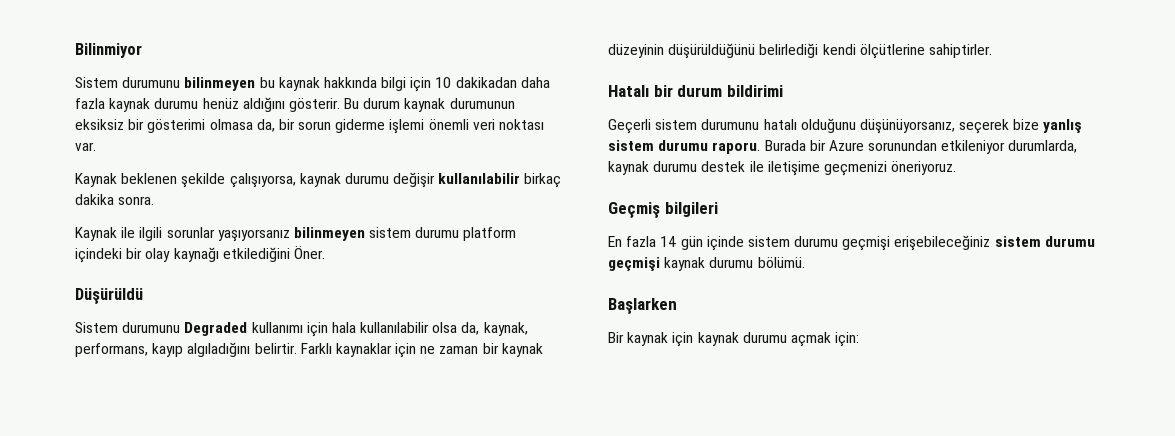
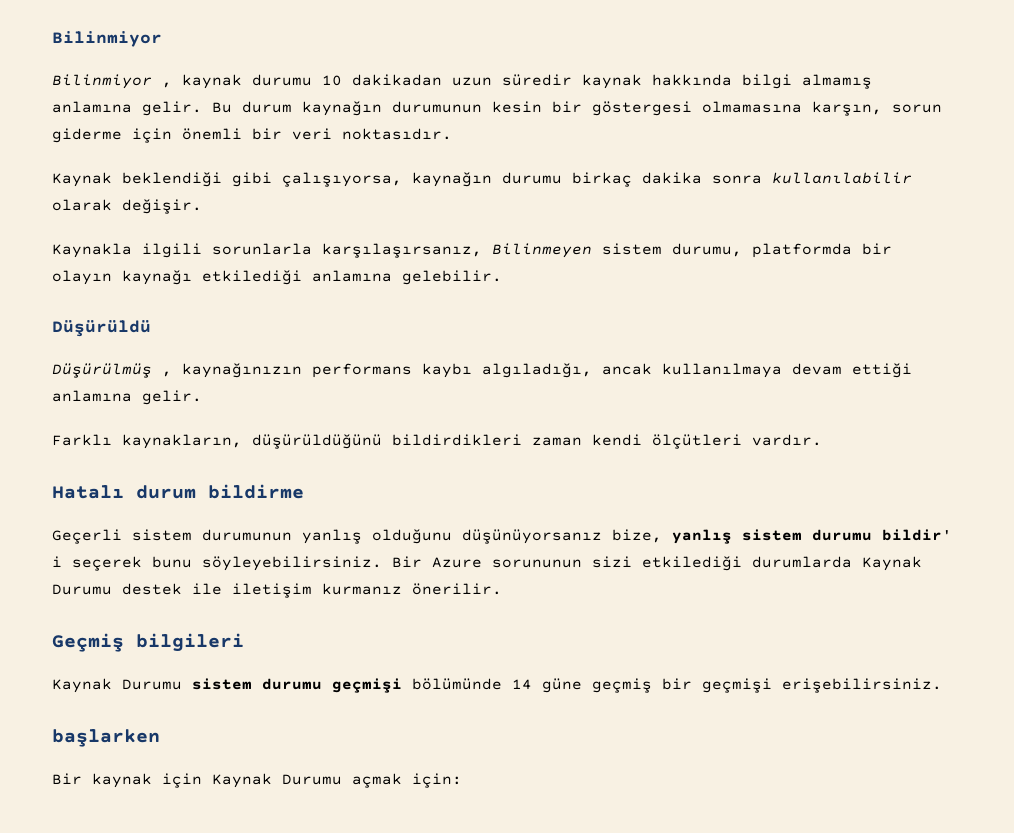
- Sistem durumunu bilinmeyen bu kaynak hakkında bilgi için 10 dakikadan daha fazla kaynak durumu henüz aldığını gösterir. Bu durum kaynak durumunun eksiksiz bir gösterimi olmasa da, bir sorun giderme işlemi önemli veri noktası var.
- Kaynak beklenen şekilde çalışıyorsa, kaynak durumu değişir kullanılabilir birkaç dakika sonra.
- Kaynak ile ilgili sorunlar yaşıyorsanız bilinmeyen sistem durumu platform içindeki bir olay kaynağı etkilediğini Öner.
+ Bilinmiyor , kaynak durumu 10 dakikadan uzun süredir kaynak hakkında bilgi almamış anlamına gelir. Bu durum kaynağın durumunun kesin bir göstergesi olmamasına karşın, sorun giderme için önemli bir veri noktasıdır.
+ Kaynak beklendiği gibi çalışıyorsa, kaynağın durumu birkaç dakika sonra kullanılabilir olarak değişir.
+ Kaynakla ilgili sorunlarla karşılaşırsanız, Bilinmeyen sistem durumu, platformda bir olayın kaynağı etkilediği anlamına gelebilir.
  Düşürüldü
- Sistem durumunu Degraded kullanımı için hala kullanılabilir olsa da, kaynak, performans, kayıp algıladığını belirtir. Farklı kaynaklar için ne zaman bir kaynak düzeyinin düşürüldüğünü belirlediği kendi ölçütlerine sahiptirler.
- Hatalı bir durum bildirimi
- Geçerli sistem durumunu hatalı olduğunu düşünüyorsanız, seçerek bize yanlış sistem durumu raporu. Burada bir Azure sorunundan etkileniyor durumlarda, kaynak durumu destek ile iletişime geçmenizi öneriyoruz.
+ Düşürülmüş , kaynağınızın performans kaybı algıladığı, ancak kullanılmaya devam ettiği anlamına gelir.
+ Farklı kaynakların, düşürüldüğünü bildirdikleri zaman kendi ölçütleri vardır.
+ Hatalı durum bildirme
+ Geçerli sistem durumunun yanlış olduğunu düşünüyorsanız bize, yanlış sistem durumu bildir' i seçerek bunu söyleyebilirsiniz. Bir Azure sorununun sizi etkilediği durumlarda Kaynak Durumu destek ile iletişim kurmanız önerilir.
  Geçmiş bilgileri
- En fazla 14 gün içinde sistem durumu geçmişi erişebileceğiniz sistem durumu geçmişi kaynak durumu bölümü.
- Başlarken
+ Kaynak Durumu sistem durumu geçmişi bölümünde 14 güne geçmiş bir geçmişi erişebilirsiniz.
+ başlarken
- Bir kaynak için kaynak durumu açmak için:
+ Bir kaynak için Kaynak Durumu açmak için:

